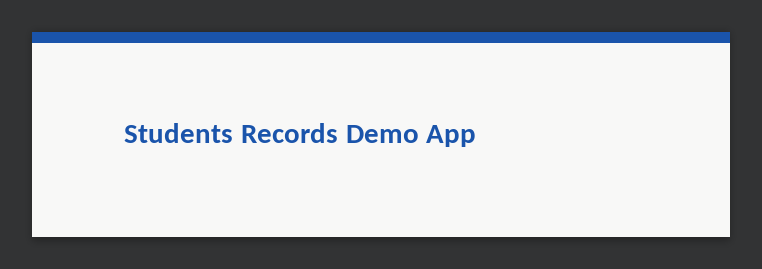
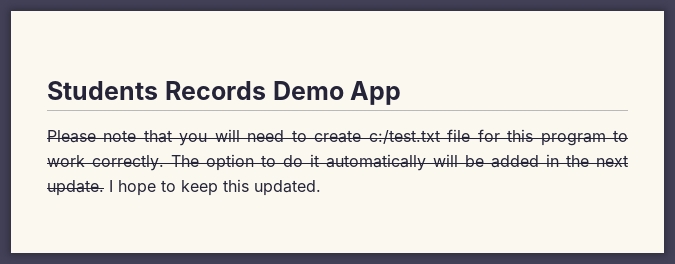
+ Please note that you will need to create c:/test.txt file for this program to work correctly. The option to do it automatically will be added in the next update. I hope to keep this updated.

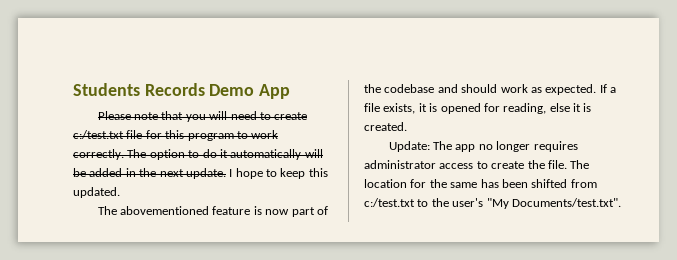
+ The abovementioned feature is now part of the codebase and should work as expected. If a file exists, it is opened for reading, else it is created.
+ Update: The app no longer requires administrator access to create the file. The location for the same has been shifted from c:/test.txt to the user's "My Documents/test.txt".

